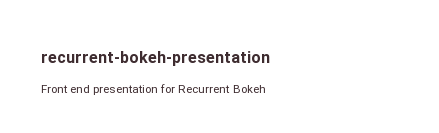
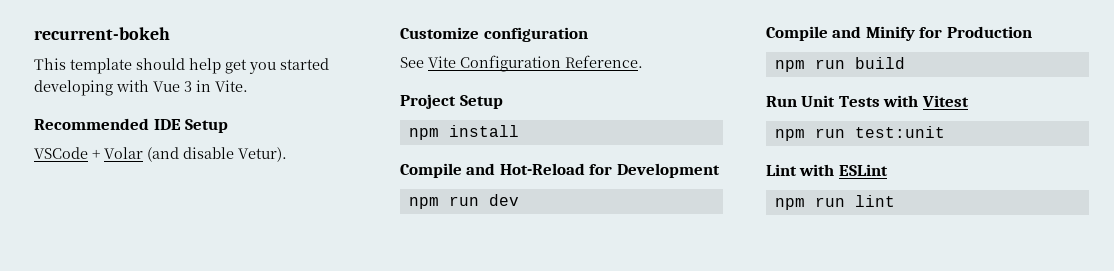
- recurrent-bokeh-presentation
- Front end presentation for Recurrent Bokeh
+ recurrent-bokeh
+ This template should help get you started developing with Vue 3 in Vite.
+ Recommended IDE Setup
+ VSCode + Volar (and disable Vetur).
+ Customize configuration
+ See Vite Configuration Reference.
+ Project Setup
+ npm install
+ Compile and Hot-Reload for Development
+ npm run dev
+ Compile and Minify for Production
+ npm run build
+ Run Unit Tests with Vitest
+ npm run test:unit
+ Lint with ESLint
+ npm run lint

